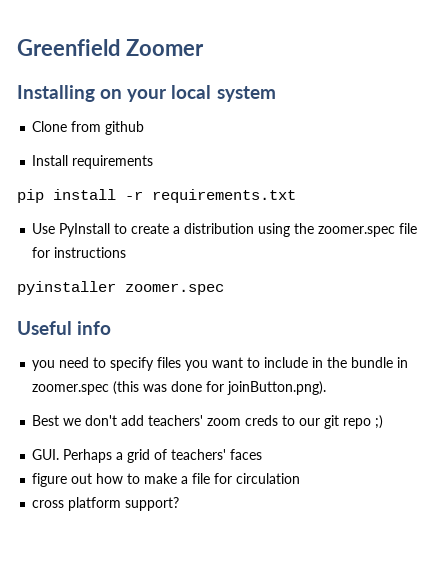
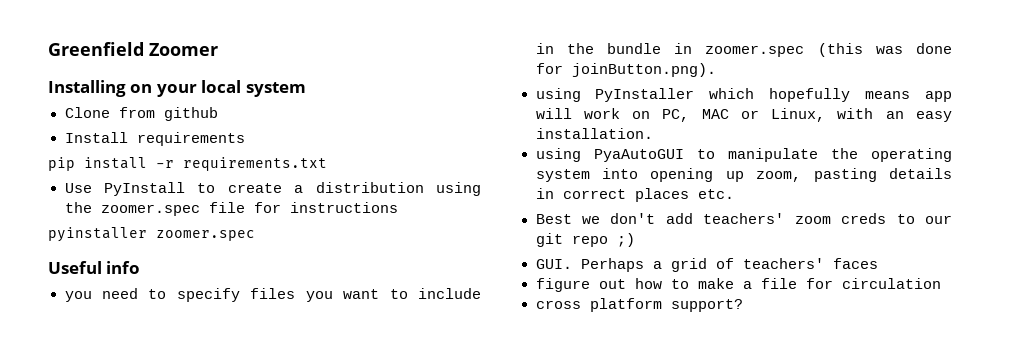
+ using PyInstaller which hopefully means app will work on PC, MAC or Linux, with an easy installation.
+ using PyaAutoGUI to manipulate the operating system into opening up zoom, pasting details in correct places etc.

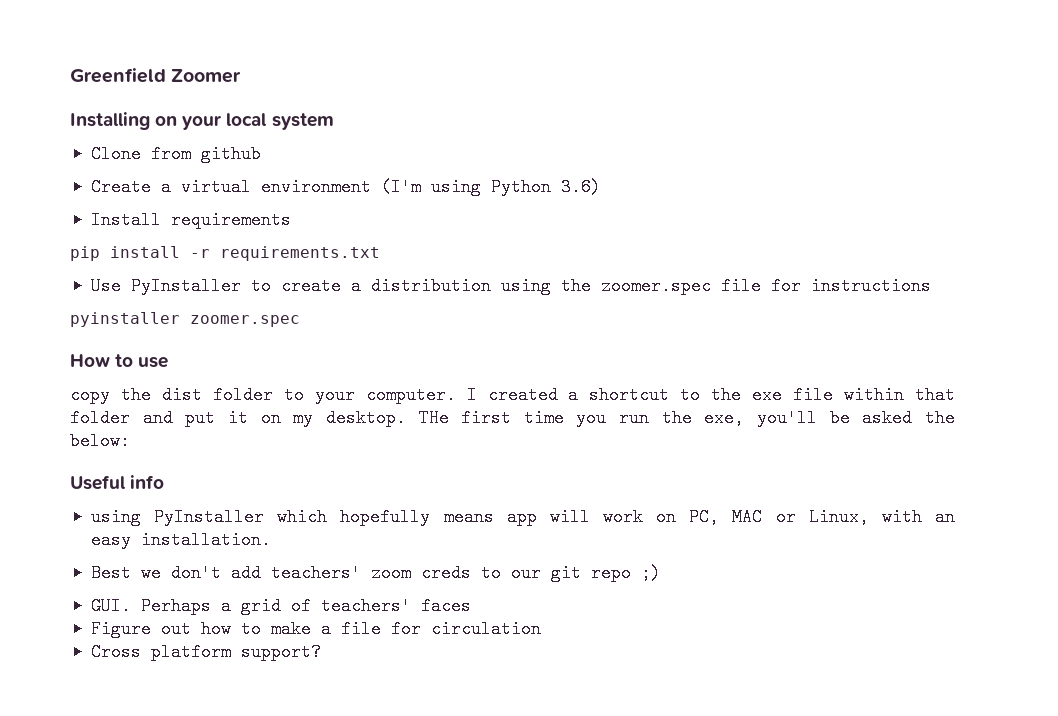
+ Create a virtual environment (I'm using Python 3.6)
- Use PyInstall to create a distribution using the zoomer.spec file for instructions
+ Use PyInstaller to create a distribution using the zoomer.spec file for instructions
+ How to use
+ copy the dist folder to your computer. I created a shortcut to the exe file within that folder and put it on my desktop. THe first time you run the exe, you'll be asked the below:
  Useful info
- you need to specify files you want to include in the bundle in zoomer.spec (this was done for joinButton.png).
- using PyaAutoGUI to manipulate the operating system into opening up zoom, pasting details in correct places etc.
- figure out how to make a file for circulation
+ Figure out how to make a file for circulation
- cross platform support?
+ Cross platform support?

